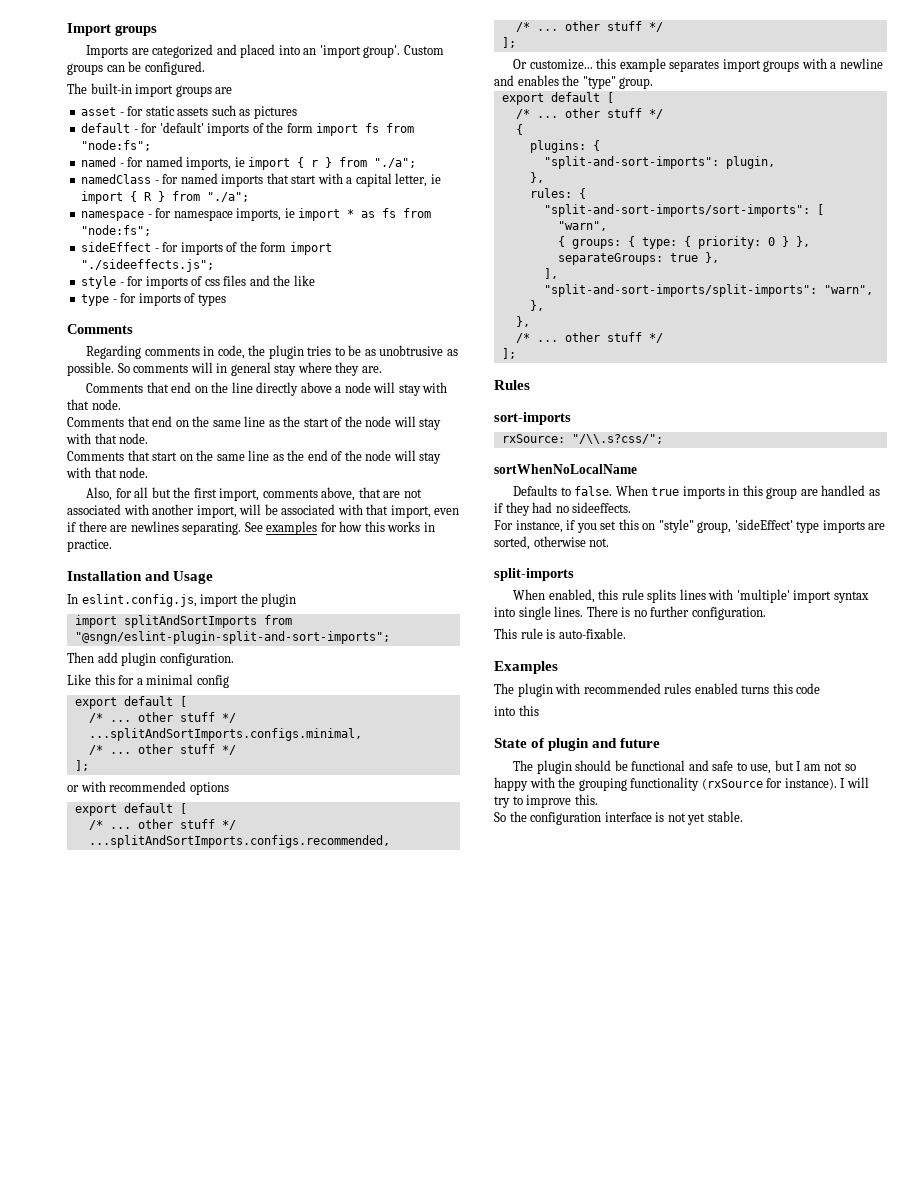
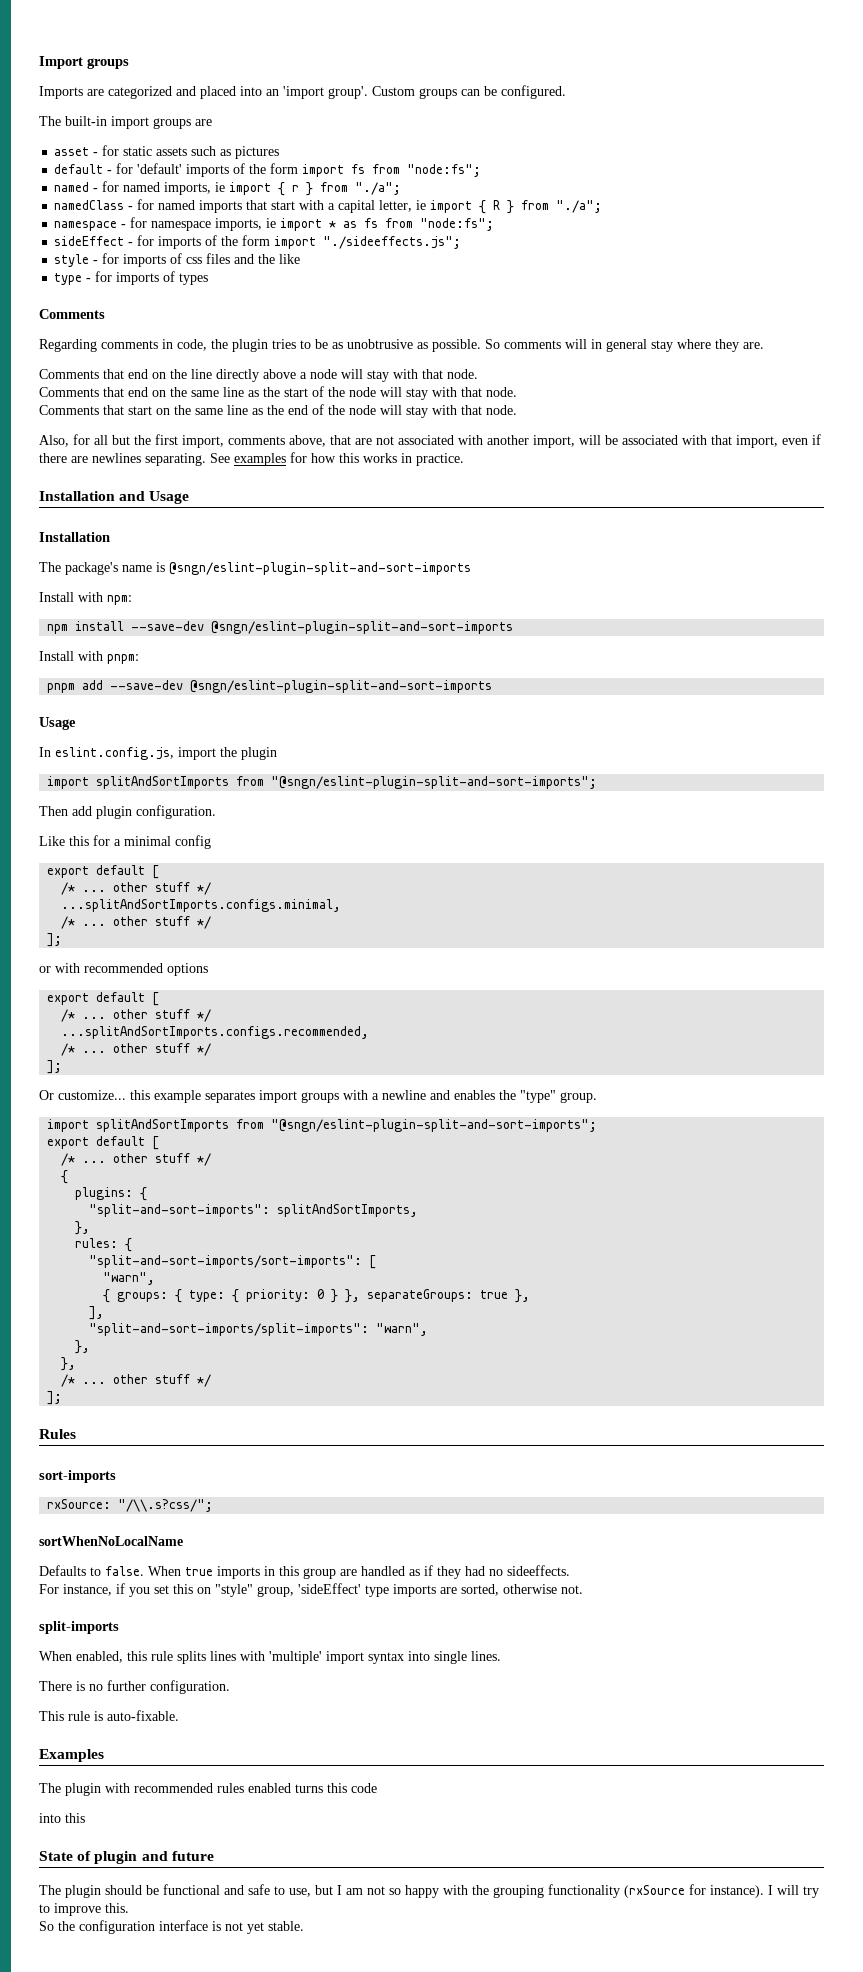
  Installation and Usage
+ Installation
+ The package's name is @sngn/eslint-plugin-split-and-sort-imports
+ Install with npm:
+ npm install --save-dev @sngn/eslint-plugin-split-and-sort-imports
+ Install with pnpm:
+ pnpm add --save-dev @sngn/eslint-plugin-split-and-sort-imports
+ Usage
  Or customize... this example separates import groups with a newline and enables the "type" group.
+ import splitAndSortImports from "@sngn/eslint-plugin-split-and-sort-imports";
- "split-and-sort-imports": plugin,
+ "split-and-sort-imports": splitAndSortImports,
- When enabled, this rule splits lines with 'multiple' import syntax into single lines. There is no further configuration.
+ When enabled, this rule splits lines with 'multiple' import syntax into single lines.
+ There is no further configuration.

